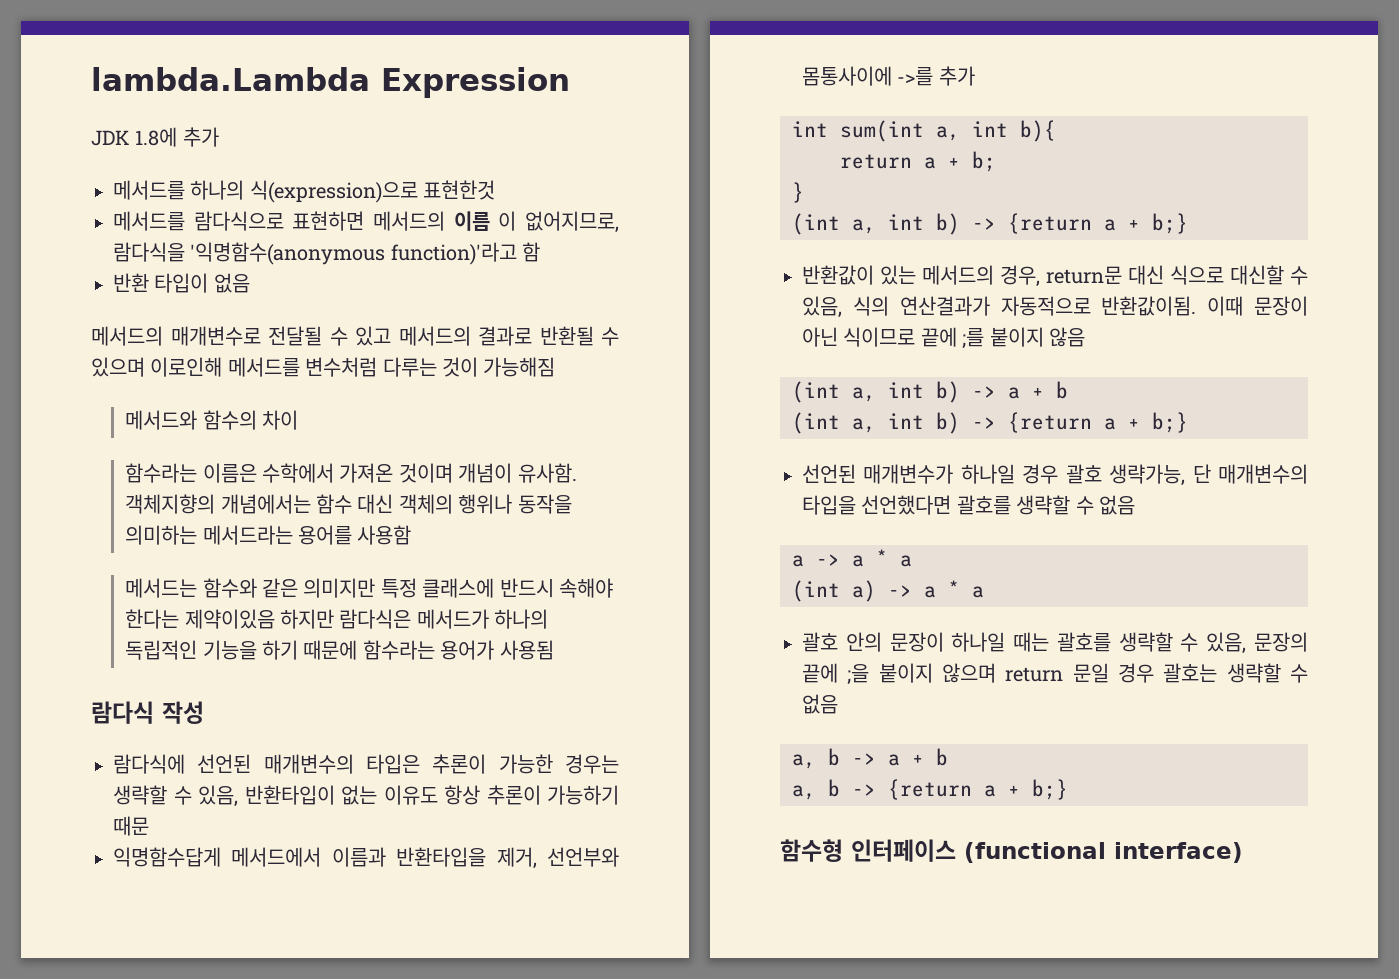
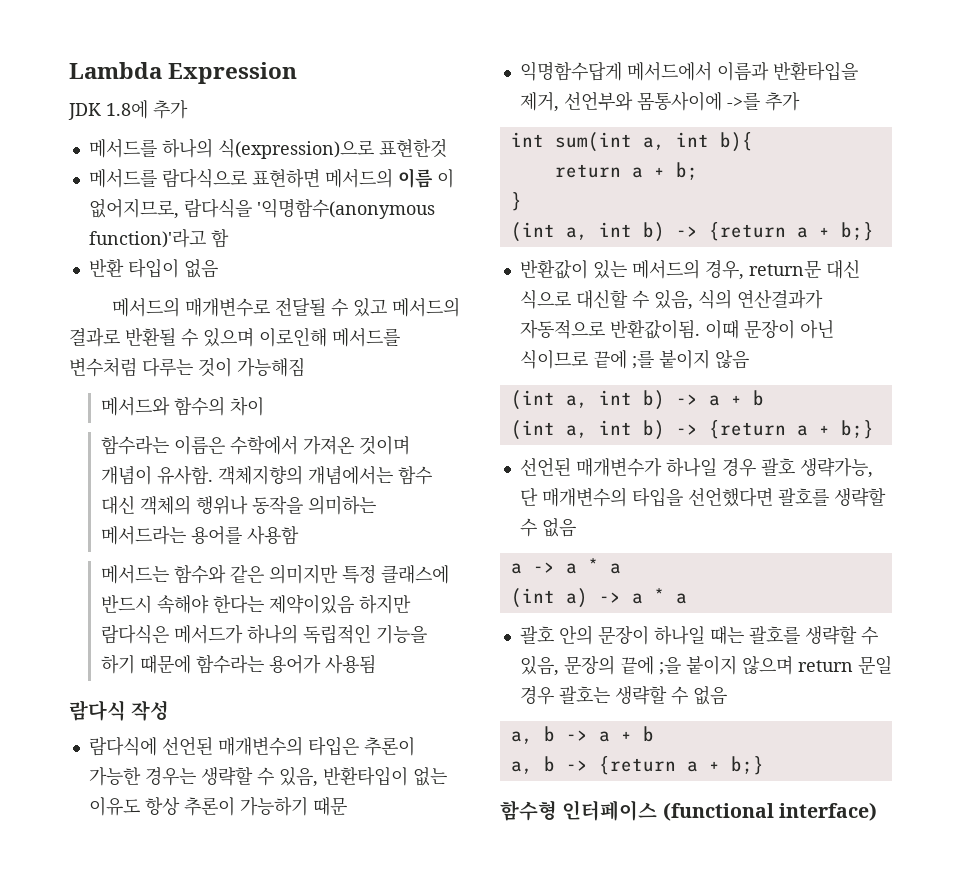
- lambda.Lambda Expression
+ Lambda Expression

